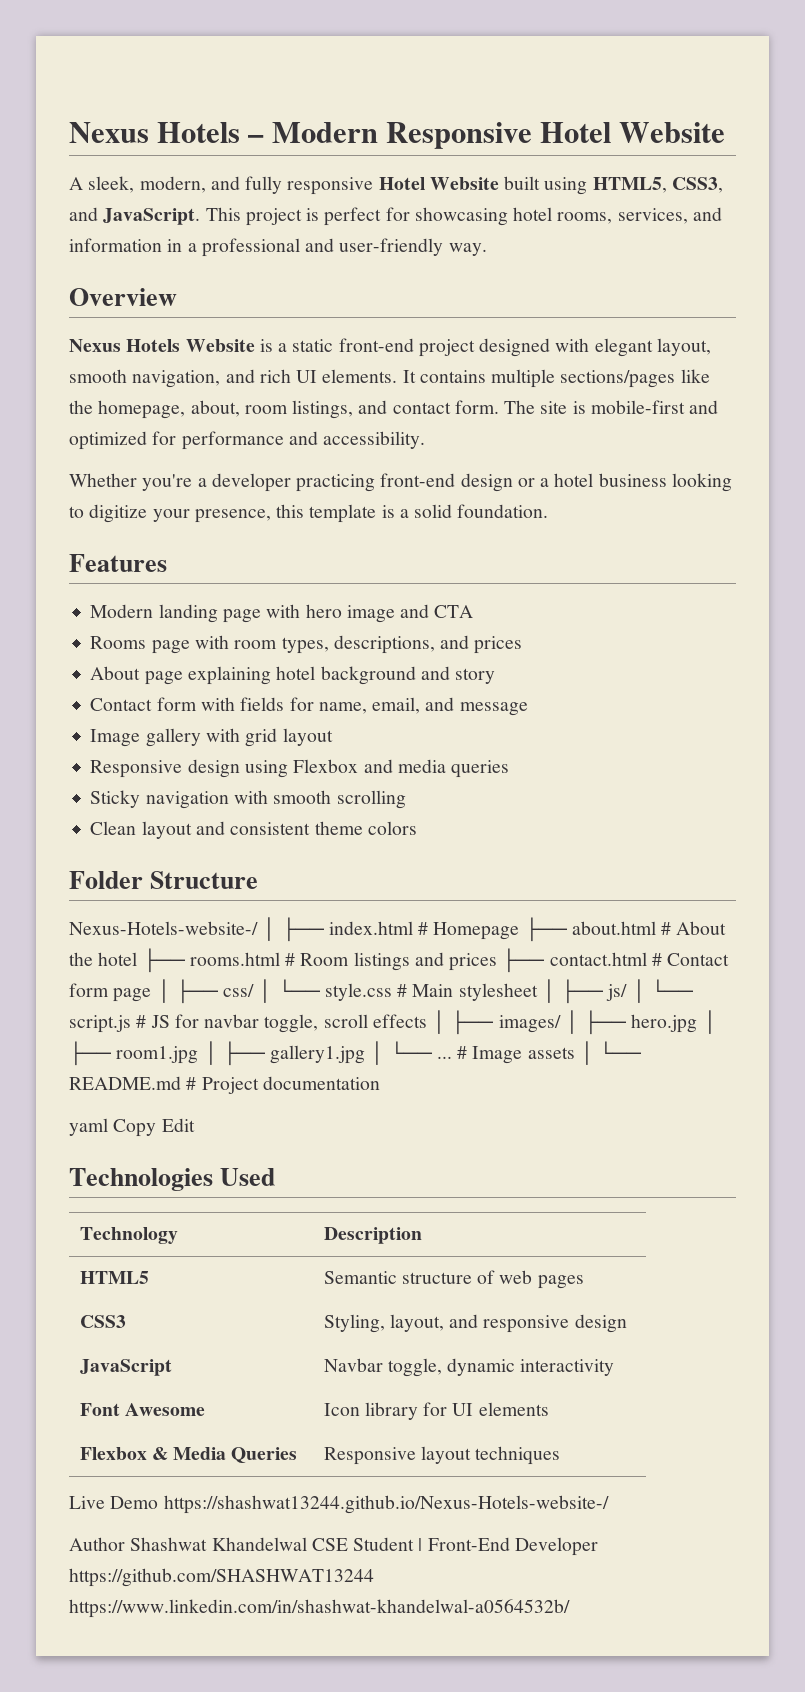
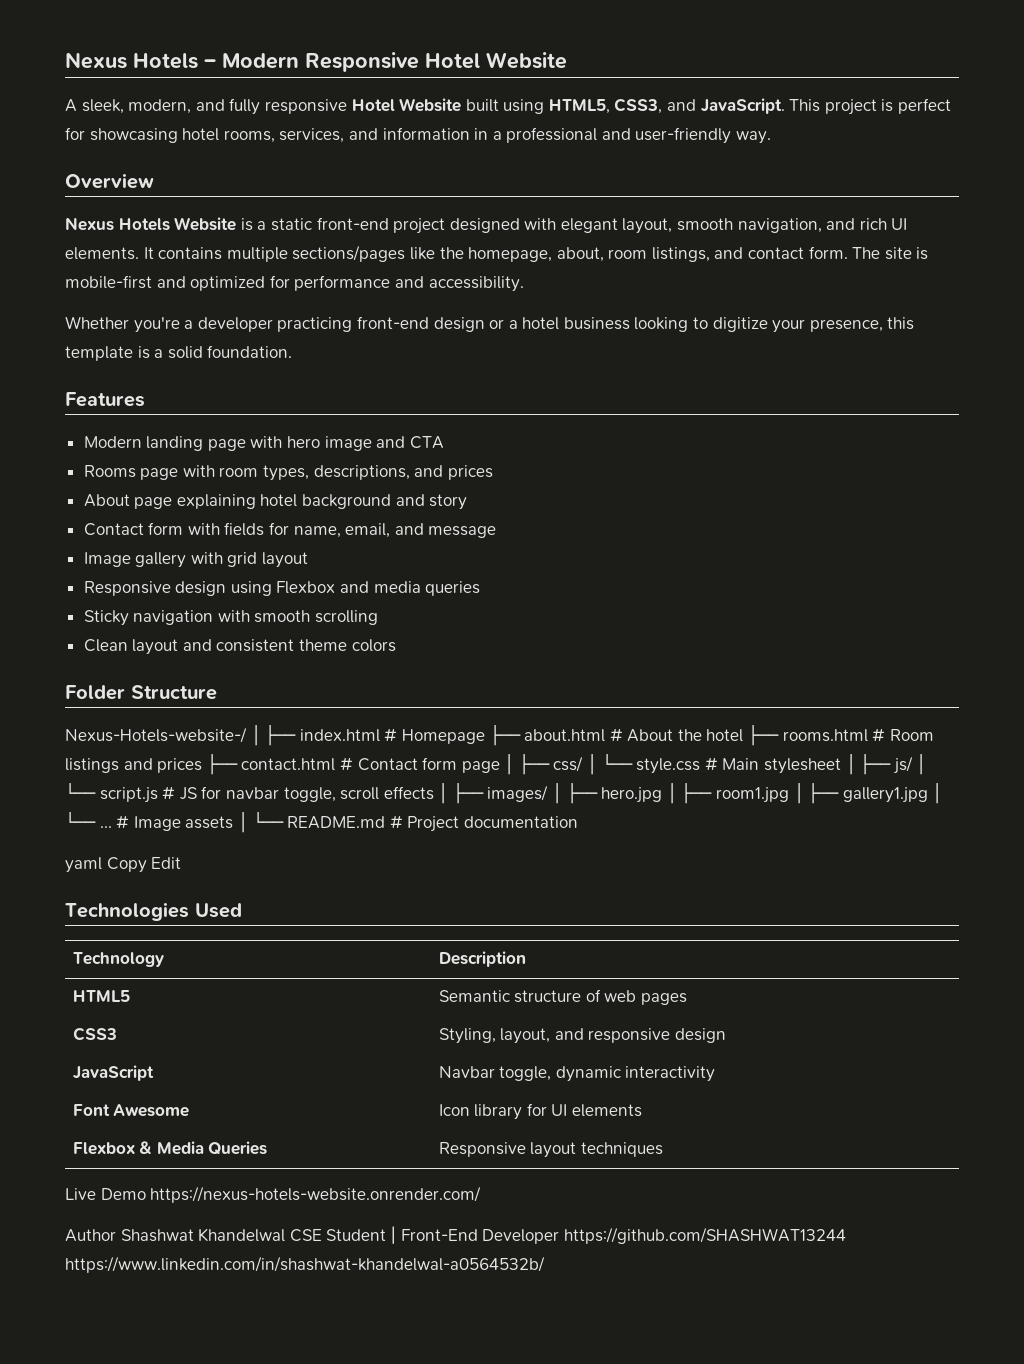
- Live Demo https://shashwat13244.github.io/Nexus-Hotels-website-/
+ Live Demo https://nexus-hotels-website.onrender.com/

